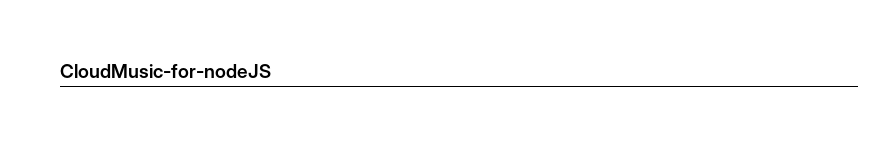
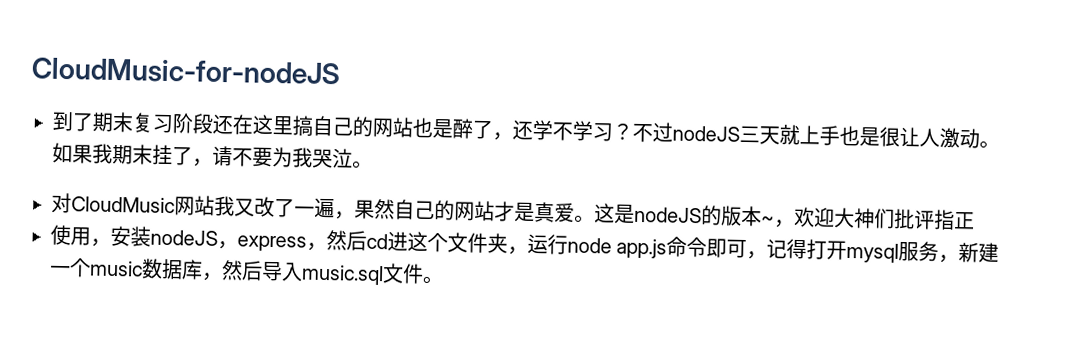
+ 到了期末复习阶段还在这里搞自己的网站也是醉了，还学不学习？不过nodeJS三天就上手也是很让人激动。如果我期末挂了，请不要为我哭泣。
+ 对CloudMusic网站我又改了一遍，果然自己的网站才是真爱。这是nodeJS的版本~，欢迎大神们批评指正
+ 使用，安装nodeJS，express，然后cd进这个文件夹，运行node app.js命令即可，记得打开mysql服务，新建一个music数据库，然后导入music.sql文件。

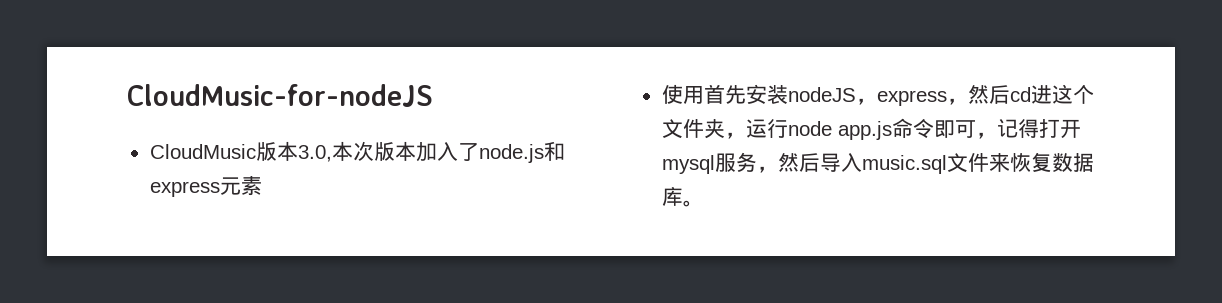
- 到了期末复习阶段还在这里搞自己的网站也是醉了，还学不学习？不过nodeJS三天就上手也是很让人激动。如果我期末挂了，请不要为我哭泣。
- 对CloudMusic网站我又改了一遍，果然自己的网站才是真爱。这是nodeJS的版本~，欢迎大神们批评指正
+ CloudMusic版本3.0,本次版本加入了node.js和express元素
- 使用，安装nodeJS，express，然后cd进这个文件夹，运行node app.js命令即可，记得打开mysql服务，新建一个music数据库，然后导入music.sql文件。
+ 使用首先安装nodeJS，express，然后cd进这个文件夹，运行node app.js命令即可，记得打开mysql服务，然后导入music.sql文件来恢复数据库。

